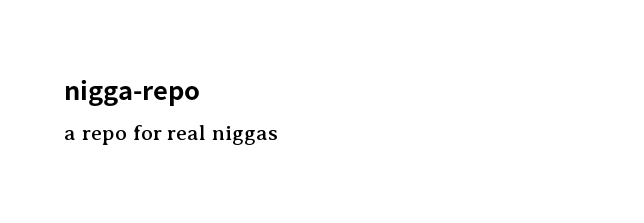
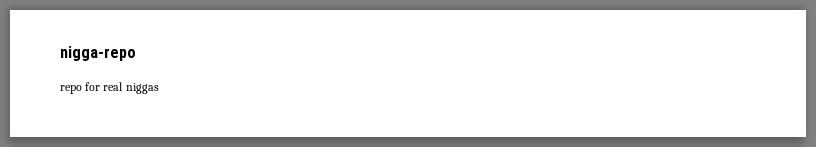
- a repo for real niggas
+ repo for real niggas

